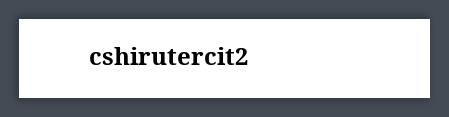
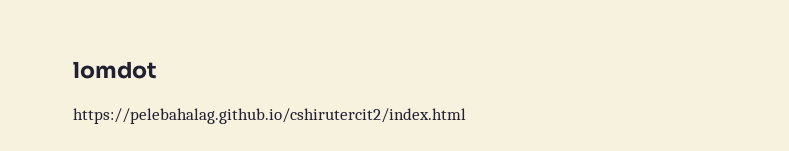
- cshirutercit2
+ lomdot
+ https://pelebahalag.github.io/cshirutercit2/index.html

